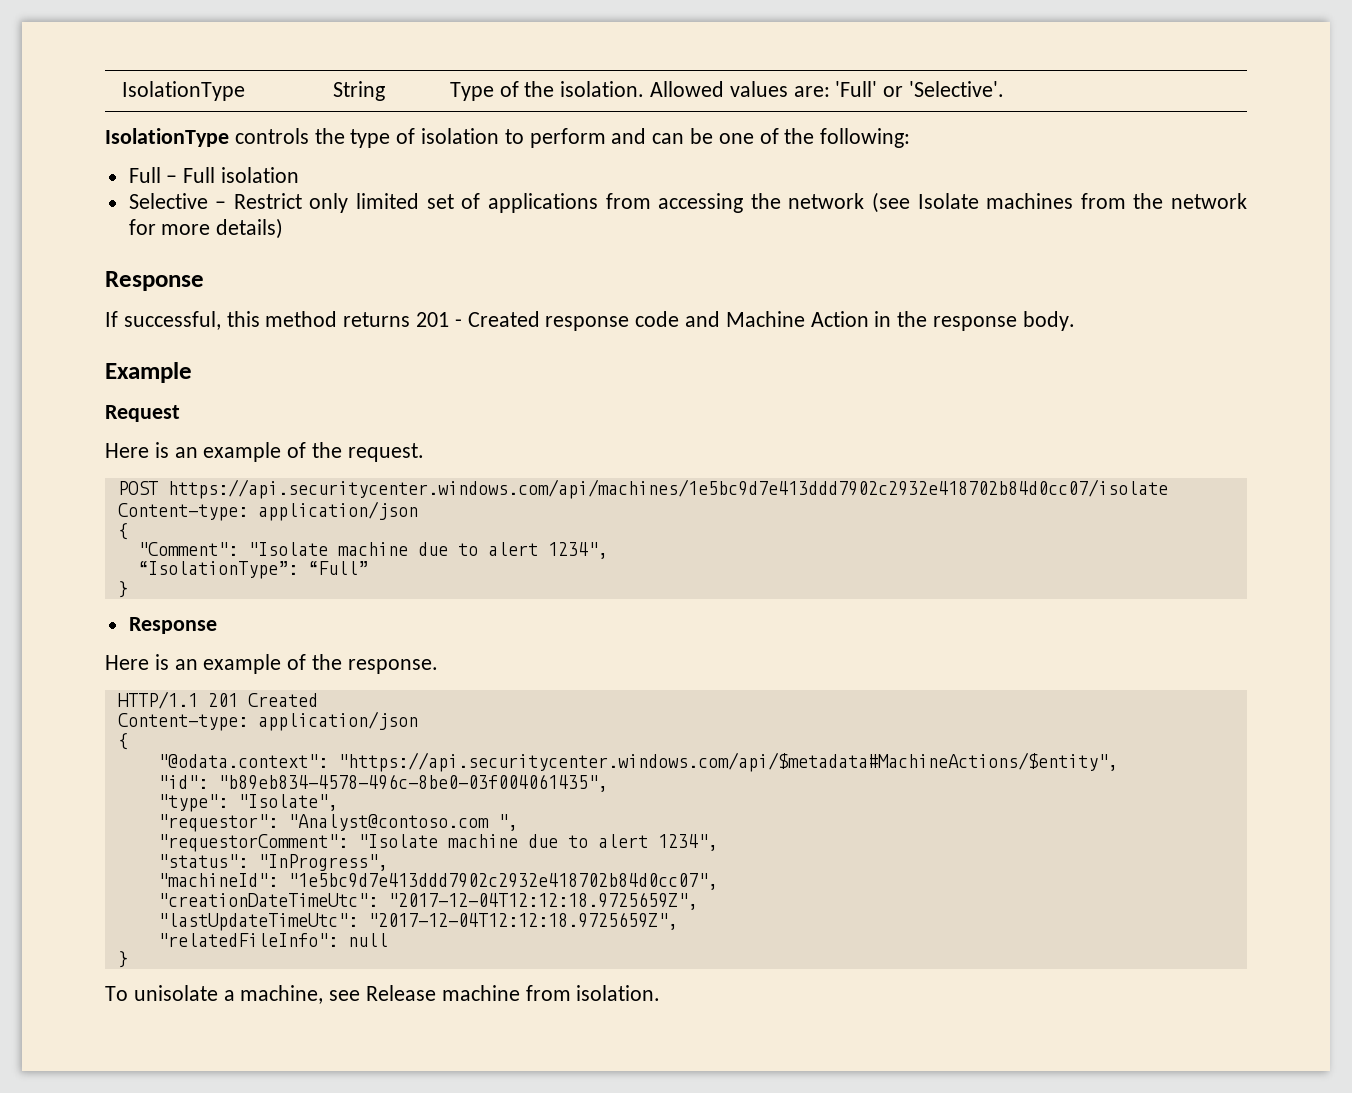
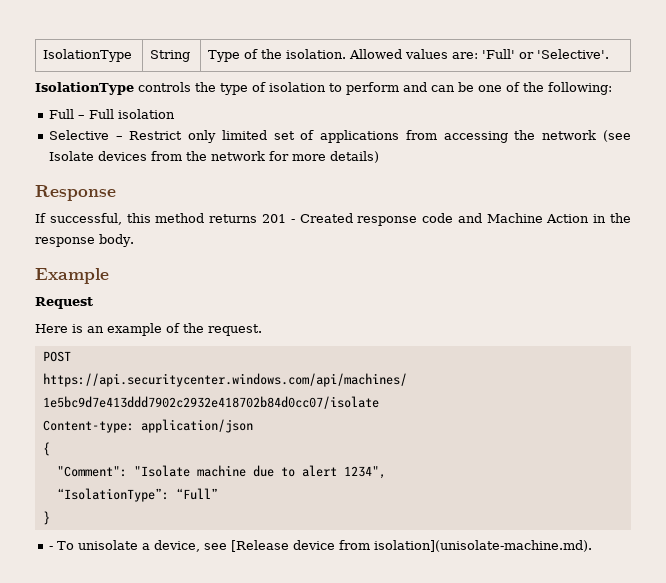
- Selective – Restrict only limited set of applications from accessing the network (see Isolate machines from the network for more details)
+ Selective – Restrict only limited set of applications from accessing the network (see Isolate devices from the network for more details)
  “IsolationType”: “Full”
  }
- Response
- Here is an example of the response.
- HTTP/1.1 201 Created
- Content-type: application/json
- {
- "@odata.context": "https://api.securitycenter.windows.com/api/$metadata#MachineActions/$entity",
- "id": "b89eb834-4578-496c-8be0-03f004061435",
- "type": "Isolate",
- "requestor": "Analyst@contoso.com ",
- "requestorComment": "Isolate machine due to alert 1234",
- "status": "InProgress",
- "machineId": "1e5bc9d7e413ddd7902c2932e418702b84d0cc07",
- "creationDateTimeUtc": "2017-12-04T12:12:18.9725659Z",
- "lastUpdateTimeUtc": "2017-12-04T12:12:18.9725659Z",
- "relatedFileInfo": null
- }
- To unisolate a machine, see Release machine from isolation.
+ - To unisolate a device, see [Release device from isolation](unisolate-machine.md).

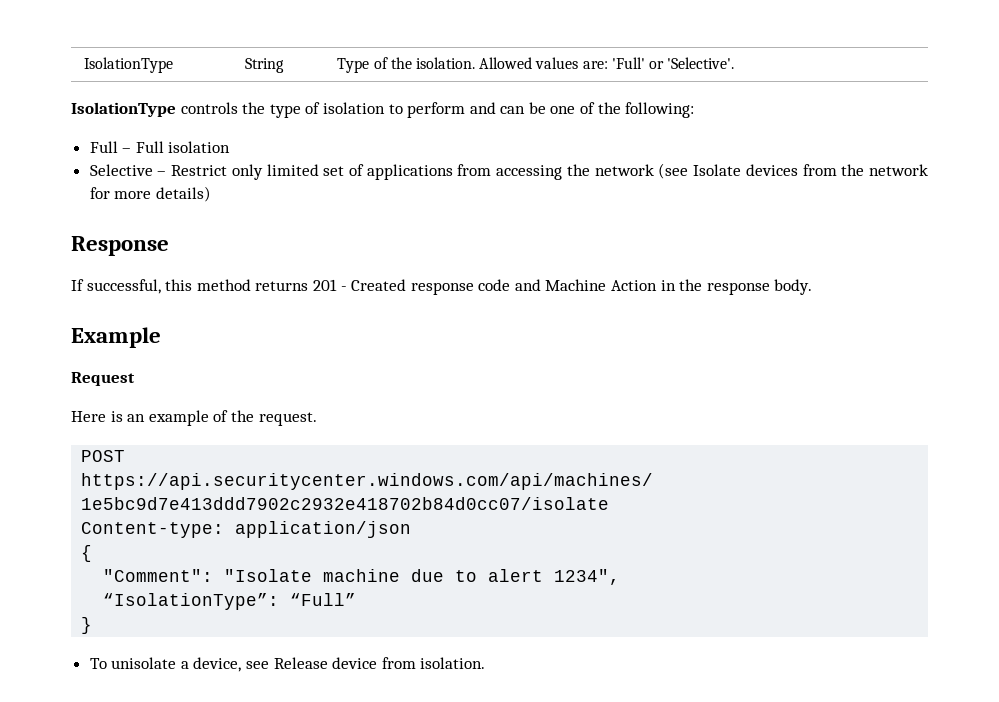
- - To unisolate a device, see [Release device from isolation](unisolate-machine.md).
+ To unisolate a device, see Release device from isolation.

